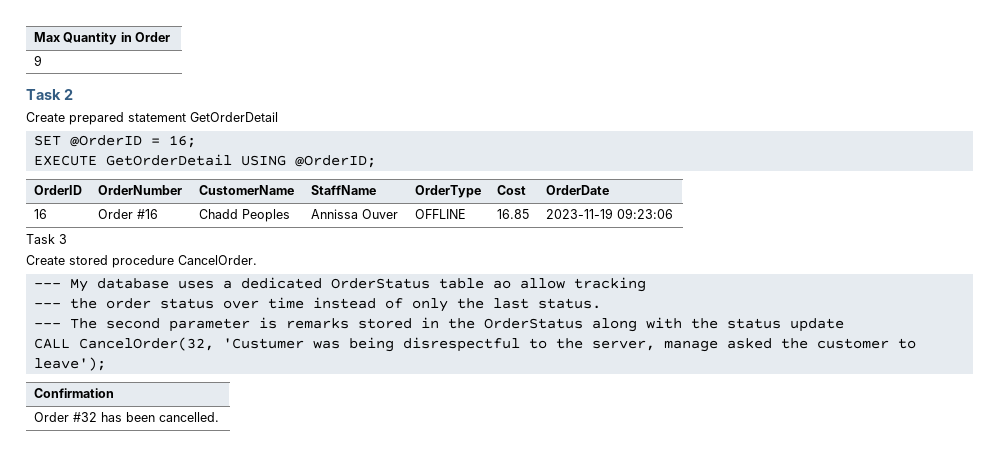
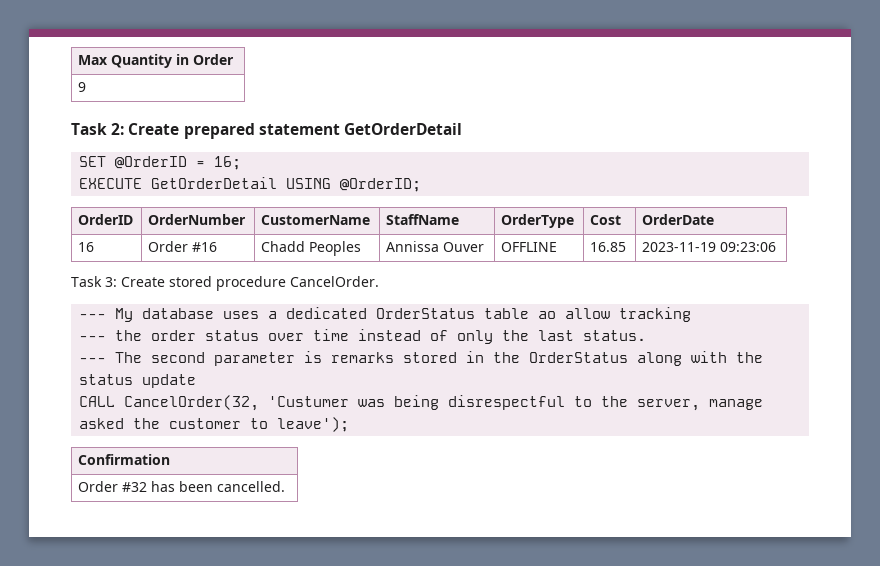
- Task 2
- Create prepared statement GetOrderDetail
+ Task 2: Create prepared statement GetOrderDetail
- Task 3
- Create stored procedure CancelOrder.
+ Task 3: Create stored procedure CancelOrder.

